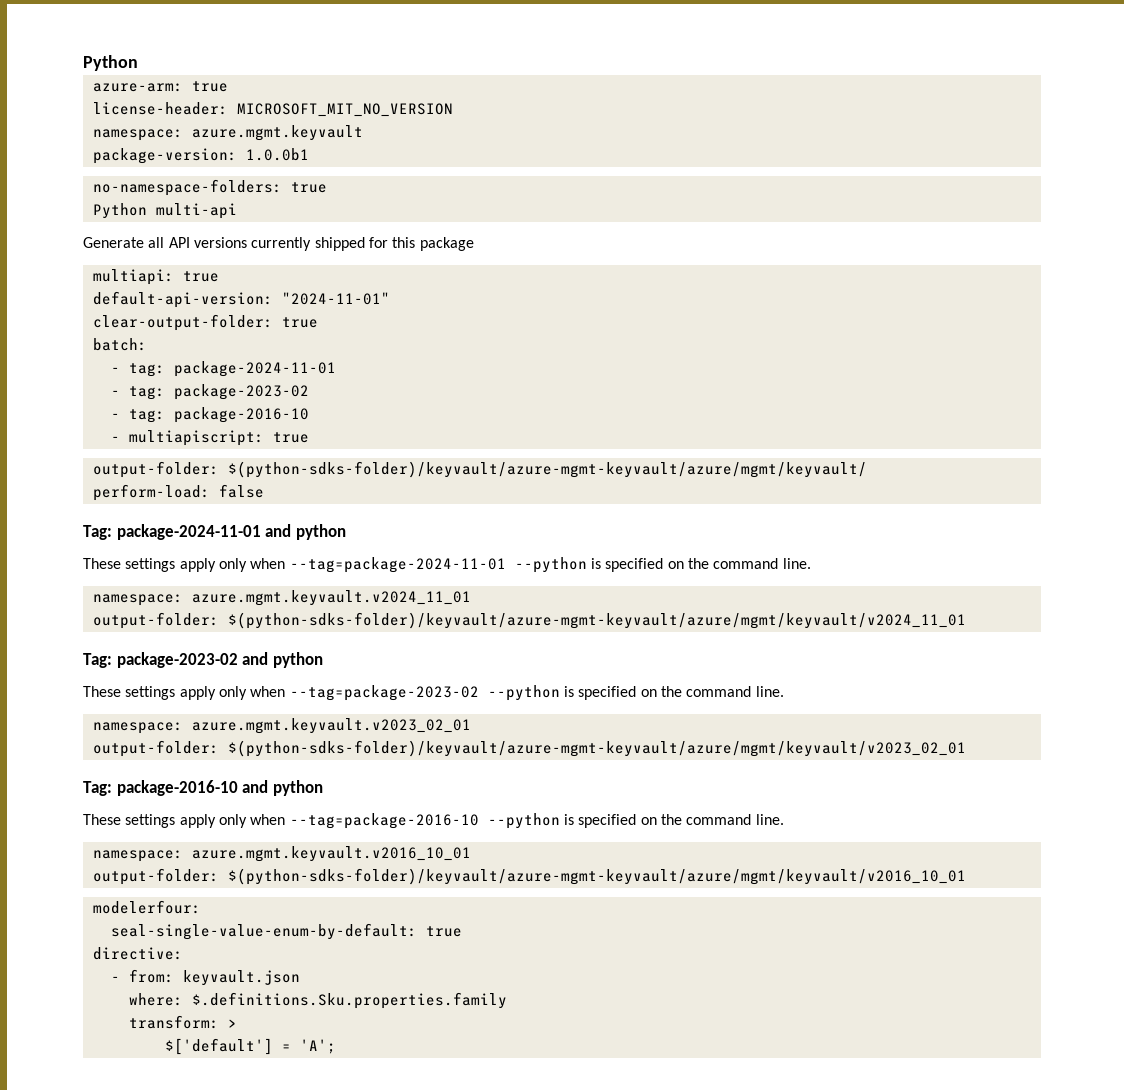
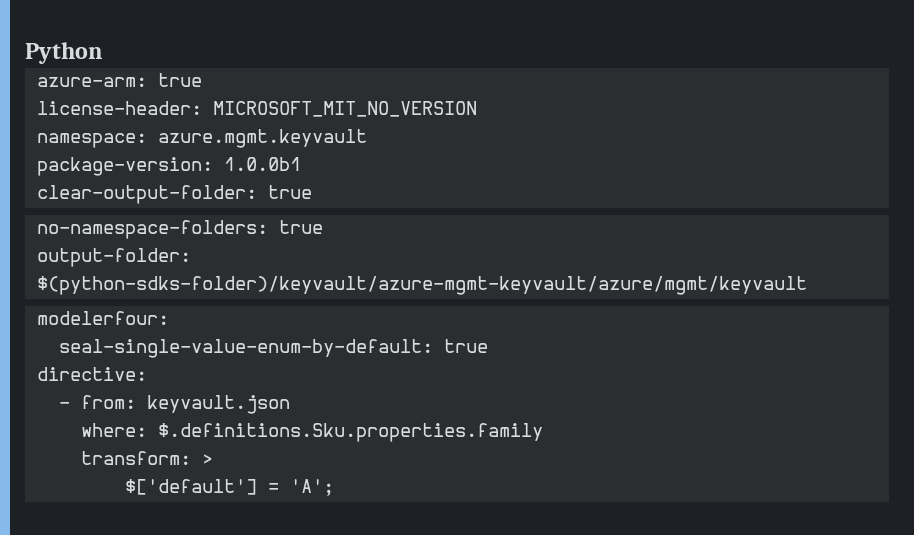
+ clear-output-folder: true
- Python multi-api
- Generate all API versions currently shipped for this package
- multiapi: true
- default-api-version: "2024-11-01"
- clear-output-folder: true
- batch:
- - tag: package-2024-11-01
- - tag: package-2023-02
- - tag: package-2016-10
- - multiapiscript: true
- output-folder: $(python-sdks-folder)/keyvault/azure-mgmt-keyvault/azure/mgmt/keyvault/
- perform-load: false
- Tag: package-2024-11-01 and python
- These settings apply only when --tag=package-2024-11-01 --python is specified on the command line.
- namespace: azure.mgmt.keyvault.v2024_11_01
- output-folder: $(python-sdks-folder)/keyvault/azure-mgmt-keyvault/azure/mgmt/keyvault/v2024_11_01
- Tag: package-2023-02 and python
- These settings apply only when --tag=package-2023-02 --python is specified on the command line.
- namespace: azure.mgmt.keyvault.v2023_02_01
- output-folder: $(python-sdks-folder)/keyvault/azure-mgmt-keyvault/azure/mgmt/keyvault/v2023_02_01
- Tag: package-2016-10 and python
- These settings apply only when --tag=package-2016-10 --python is specified on the command line.
- namespace: azure.mgmt.keyvault.v2016_10_01
- output-folder: $(python-sdks-folder)/keyvault/azure-mgmt-keyvault/azure/mgmt/keyvault/v2016_10_01
+ output-folder: $(python-sdks-folder)/keyvault/azure-mgmt-keyvault/azure/mgmt/keyvault

